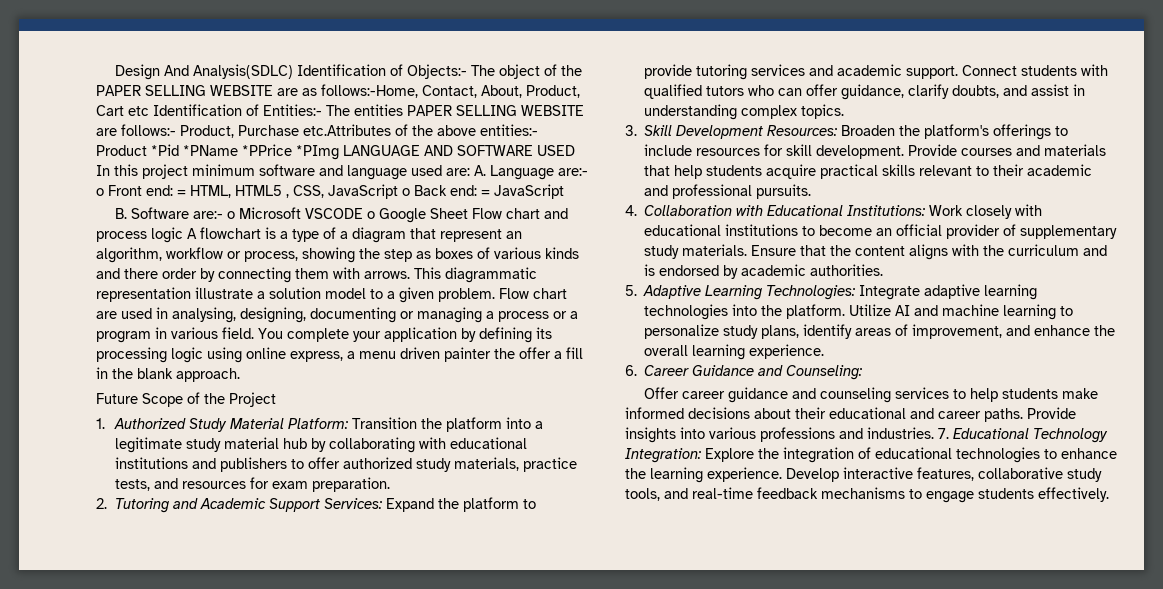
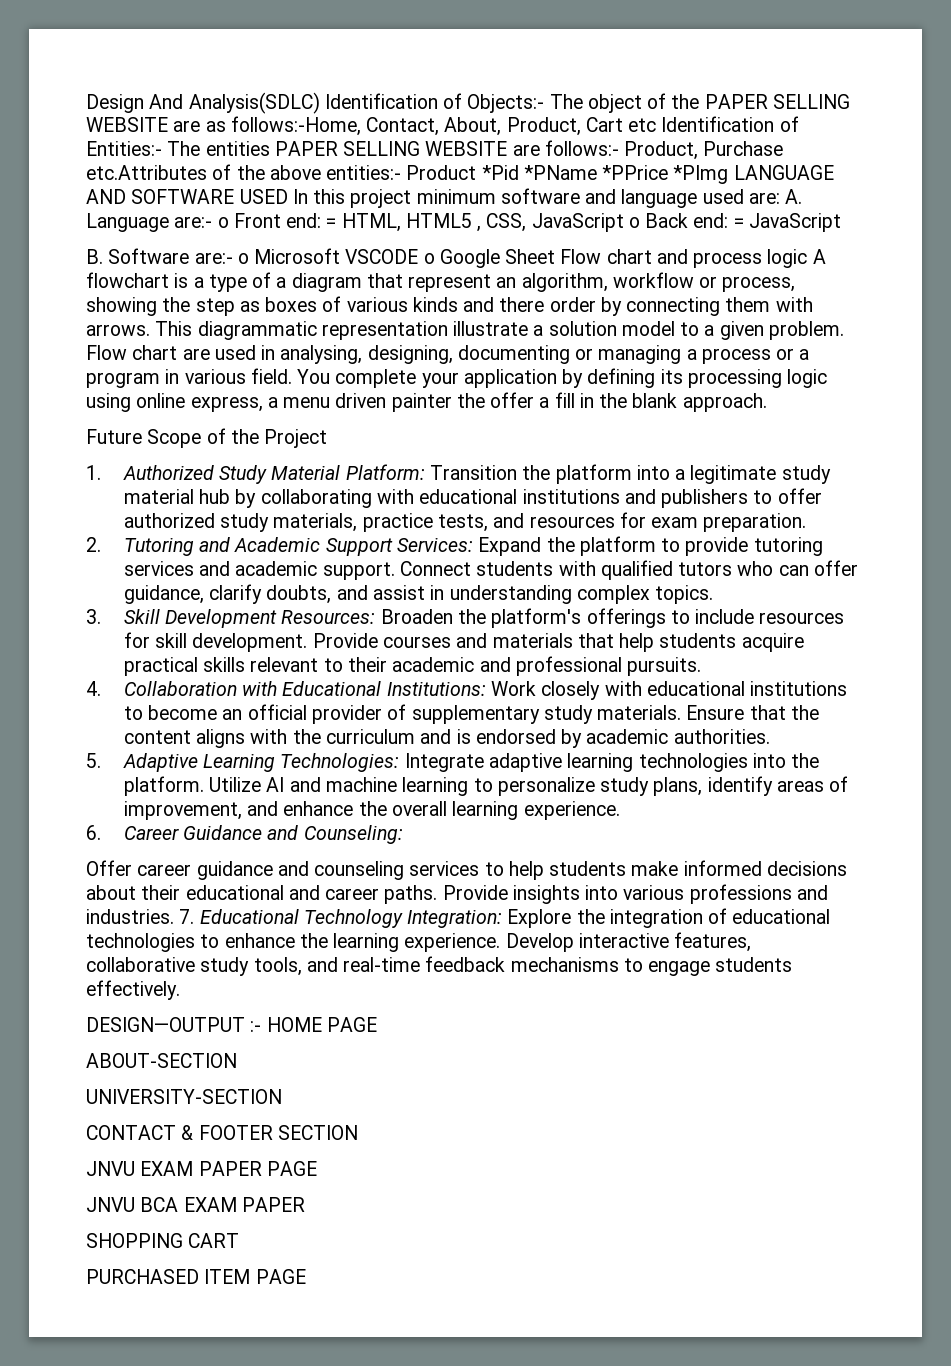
+ DESIGN—OUTPUT :- HOME PAGE
+ ABOUT-SECTION
+ UNIVERSITY-SECTION
+ CONTACT & FOOTER SECTION
+ JNVU EXAM PAPER PAGE
+ JNVU BCA EXAM PAPER
+ SHOPPING CART
+ PURCHASED ITEM PAGE

